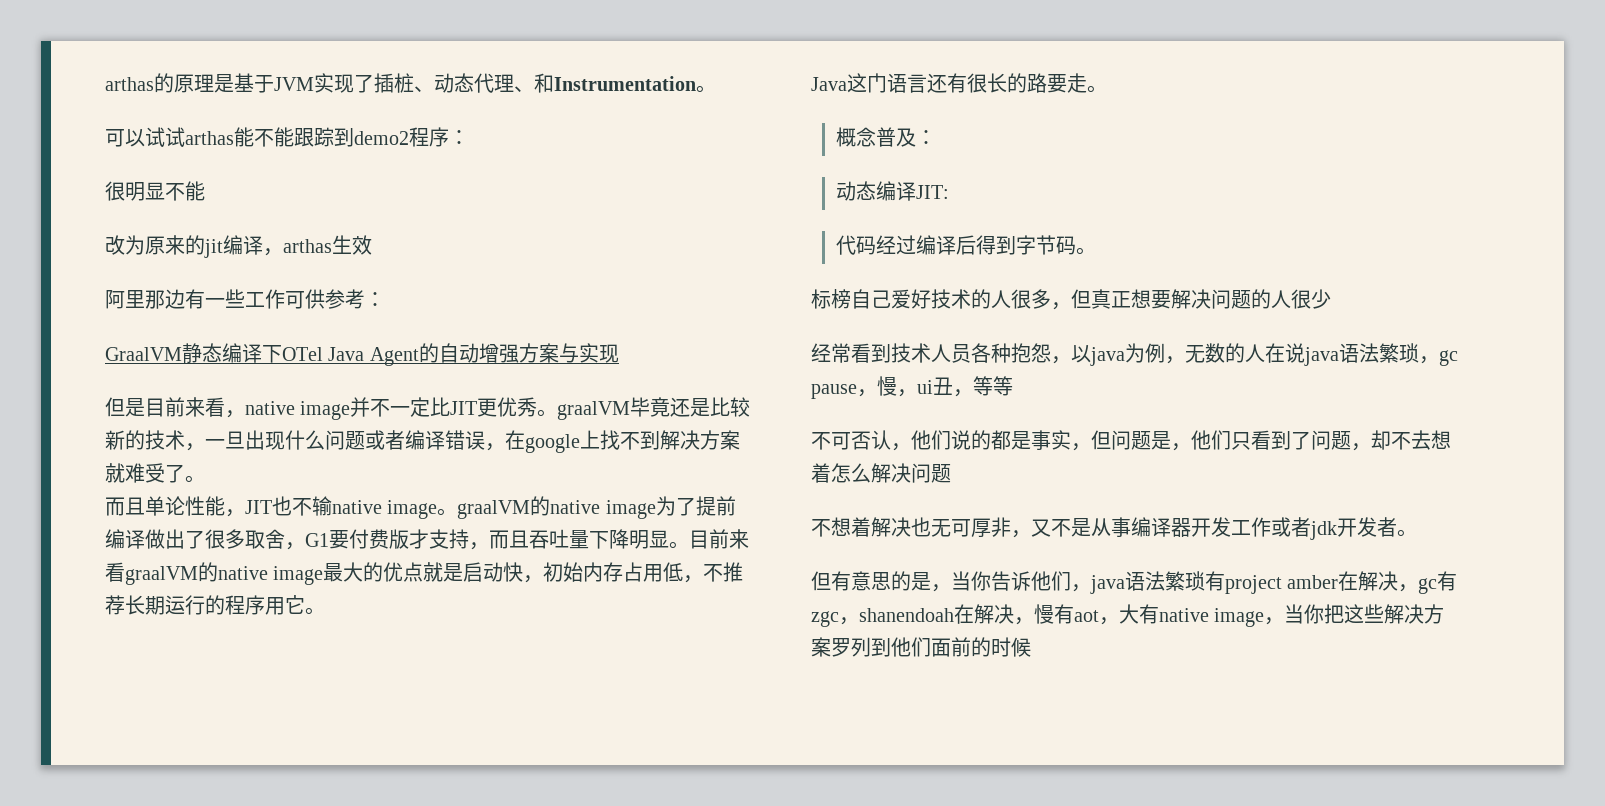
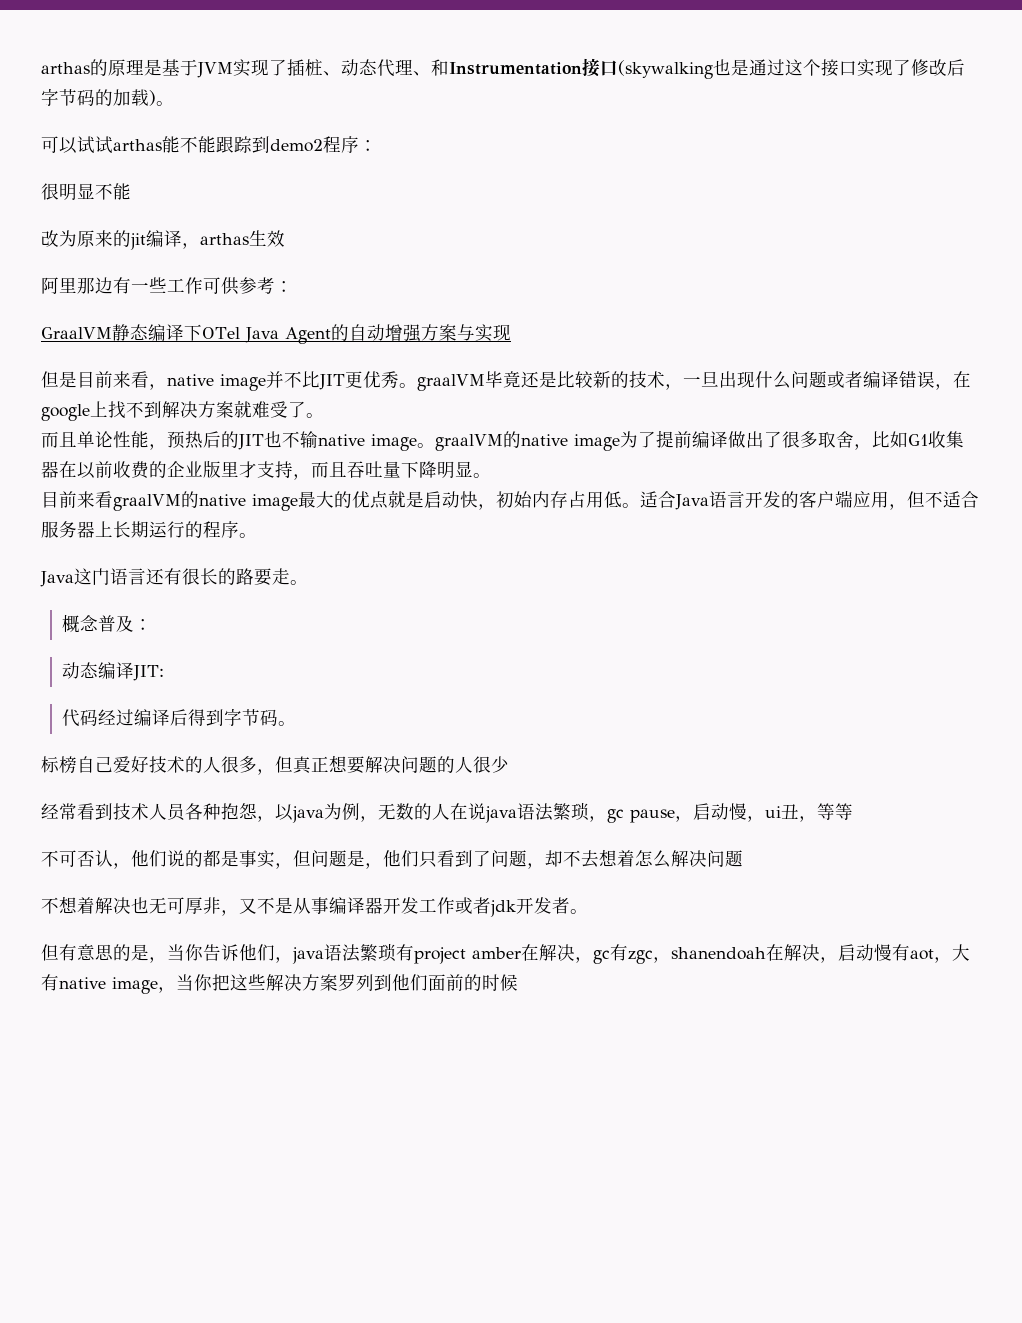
- arthas的原理是基于JVM实现了插桩、动态代理、和Instrumentation。
+ arthas的原理是基于JVM实现了插桩、动态代理、和Instrumentation接口(skywalking也是通过这个接口实现了修改后字节码的加载)。
- 但是目前来看，native image并不一定比JIT更优秀。graalVM毕竟还是比较新的技术，一旦出现什么问题或者编译错误，在google上找不到解决方案就难受了。
+ 但是目前来看，native image并不比JIT更优秀。graalVM毕竟还是比较新的技术，一旦出现什么问题或者编译错误，在google上找不到解决方案就难受了。
- 而且单论性能，JIT也不输native image。graalVM的native image为了提前编译做出了很多取舍，G1要付费版才支持，而且吞吐量下降明显。目前来看graalVM的native image最大的优点就是启动快，初始内存占用低，不推荐长期运行的程序用它。
+ 而且单论性能，预热后的JIT也不输native image。graalVM的native image为了提前编译做出了很多取舍，比如G1收集器在以前收费的企业版里才支持，而且吞吐量下降明显。
+ 目前来看graalVM的native image最大的优点就是启动快，初始内存占用低。适合Java语言开发的客户端应用，但不适合服务器上长期运行的程序。
- 经常看到技术人员各种抱怨，以java为例，无数的人在说java语法繁琐，gc pause，慢，ui丑，等等
+ 经常看到技术人员各种抱怨，以java为例，无数的人在说java语法繁琐，gc pause，启动慢，ui丑，等等
- 但有意思的是，当你告诉他们，java语法繁琐有project amber在解决，gc有zgc，shanendoah在解决，慢有aot，大有native image，当你把这些解决方案罗列到他们面前的时候
+ 但有意思的是，当你告诉他们，java语法繁琐有project amber在解决，gc有zgc，shanendoah在解决，启动慢有aot，大有native image，当你把这些解决方案罗列到他们面前的时候

